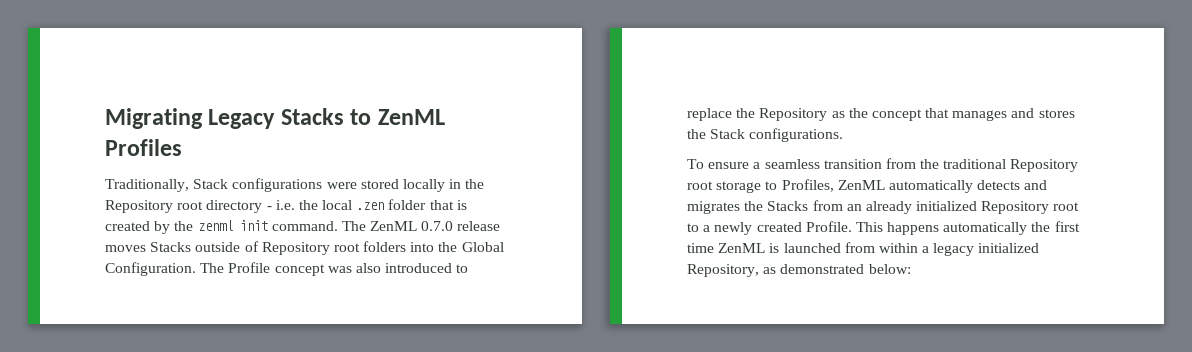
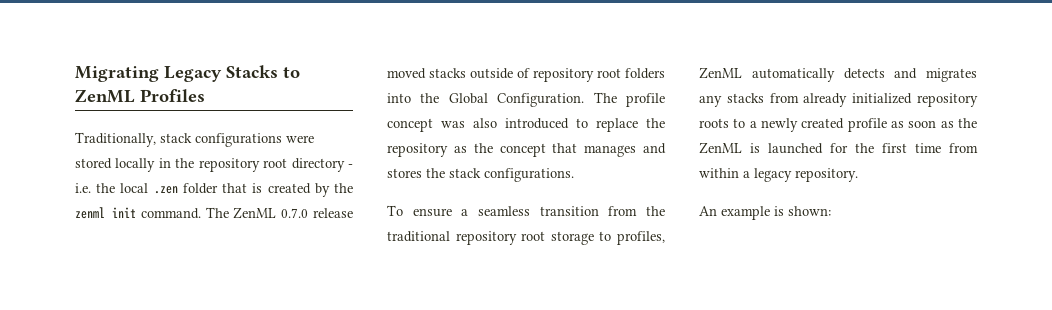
- Traditionally, Stack configurations were stored locally in the Repository root directory - i.e. the local .zen folder that is created by the zenml init command.
+ Traditionally, stack configurations were stored locally in the repository root directory - i.e. the local .zen folder that is created by the zenml init command.
- The ZenML 0.7.0 release moves Stacks outside of Repository root folders into the Global Configuration.
+ The ZenML 0.7.0 release moved stacks outside of repository root folders into the Global Configuration.
- The Profile concept was also introduced to replace the Repository as the concept that manages and stores the Stack configurations.
+ The profile concept was also introduced to replace the repository as the concept that manages and stores the stack configurations.
- To ensure a seamless transition from the traditional Repository root storage to Profiles, ZenML automatically detects and migrates the Stacks from an already initialized Repository root to a newly created Profile. This happens automatically the first time ZenML is launched from within a legacy initialized Repository, as demonstrated below:
+ To ensure a seamless transition from the traditional repository root storage to profiles, ZenML automatically detects and migrates any stacks from already initialized repository roots to a newly created profile as soon as the ZenML is launched for the first time from within a legacy repository.
+ An example is shown:

